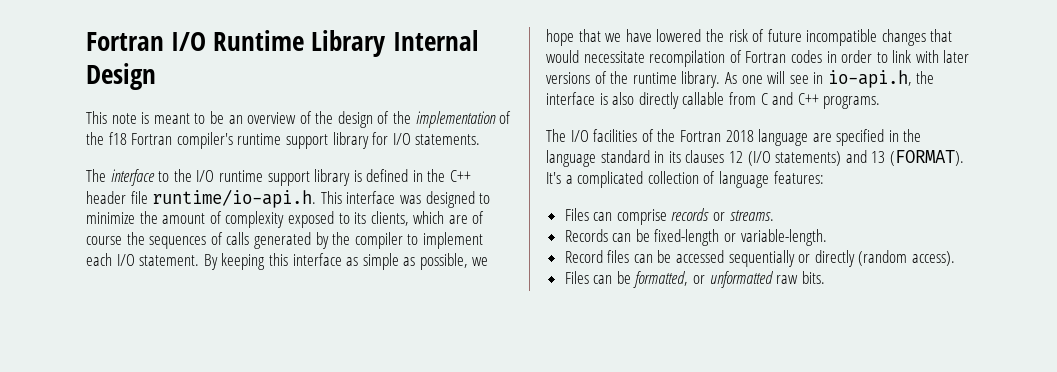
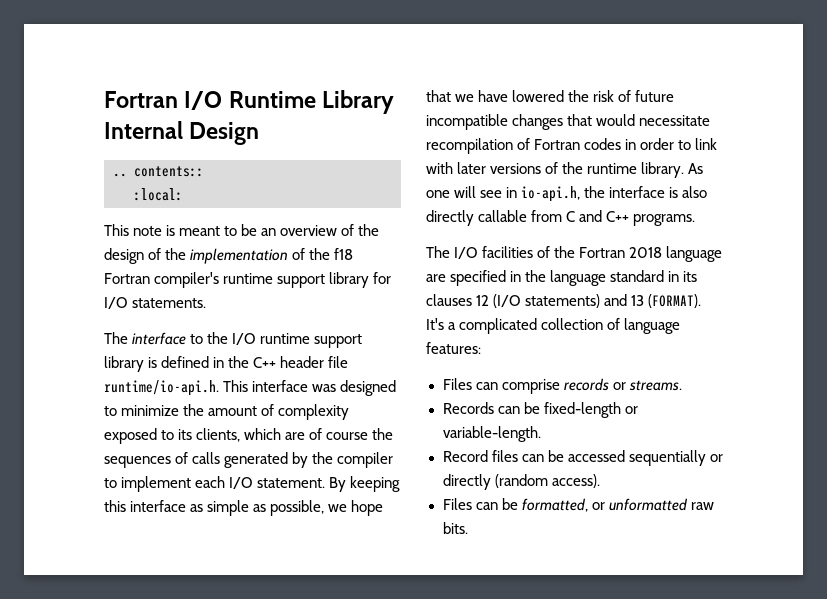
+ .. contents::
+ :local:

